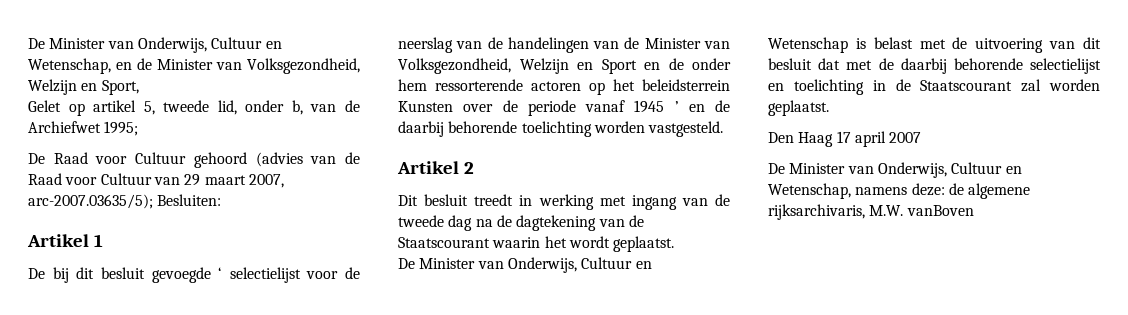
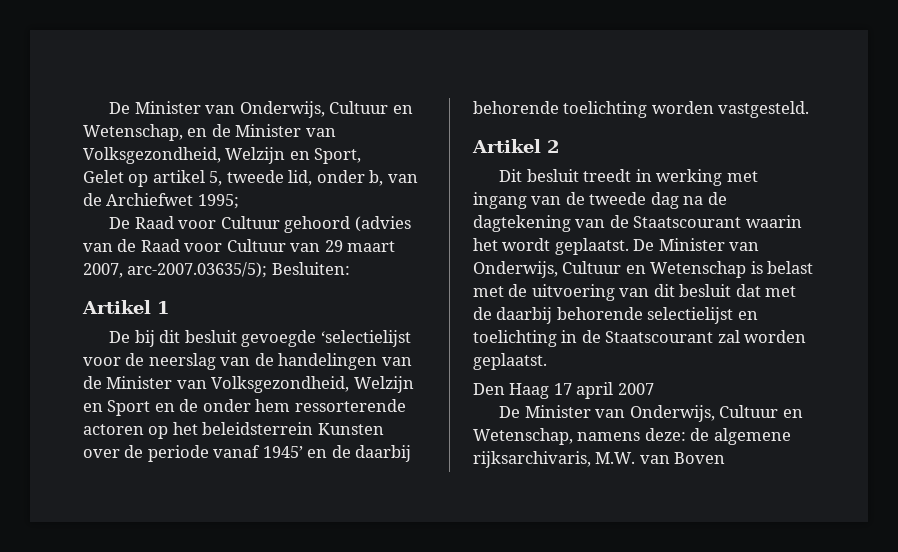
- De bij dit besluit gevoegde ‘ selectielijst voor de neerslag van de handelingen van de Minister van Volksgezondheid, Welzijn en Sport en de onder hem ressorterende actoren op het beleidsterrein Kunsten over de periode vanaf 1945 ’ en de daarbij behorende toelichting worden vastgesteld.
+ De bij dit besluit gevoegde ‘selectielijst voor de neerslag van de handelingen van de Minister van Volksgezondheid, Welzijn en Sport en de onder hem ressorterende actoren op het beleidsterrein Kunsten over de periode vanaf 1945’ en de daarbij behorende toelichting worden vastgesteld.
- Dit besluit treedt in werking met ingang van de tweede dag na de dagtekening van de Staatscourant waarin het wordt geplaatst.
- De Minister van Onderwijs, Cultuur en Wetenschap is belast met de uitvoering van dit besluit dat met de daarbij behorende selectielijst en toelichting in de Staatscourant zal worden geplaatst.
+ Dit besluit treedt in werking met ingang van de tweede dag na de dagtekening van de Staatscourant waarin het wordt geplaatst. De Minister van Onderwijs, Cultuur en Wetenschap is belast met de uitvoering van dit besluit dat met de daarbij behorende selectielijst en toelichting in de Staatscourant zal worden geplaatst.
- De Minister van Onderwijs, Cultuur en Wetenschap, namens deze: de algemene rijksarchivaris, M.W. vanBoven
+ De Minister van Onderwijs, Cultuur en Wetenschap, namens deze: de algemene rijksarchivaris, M.W. van Boven

